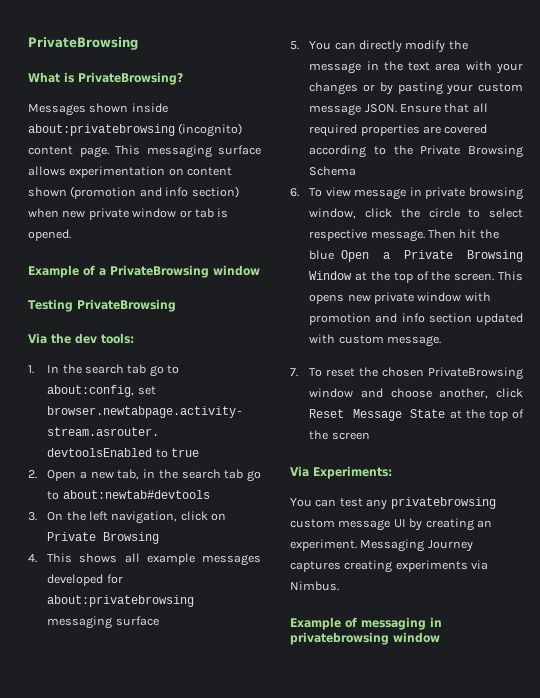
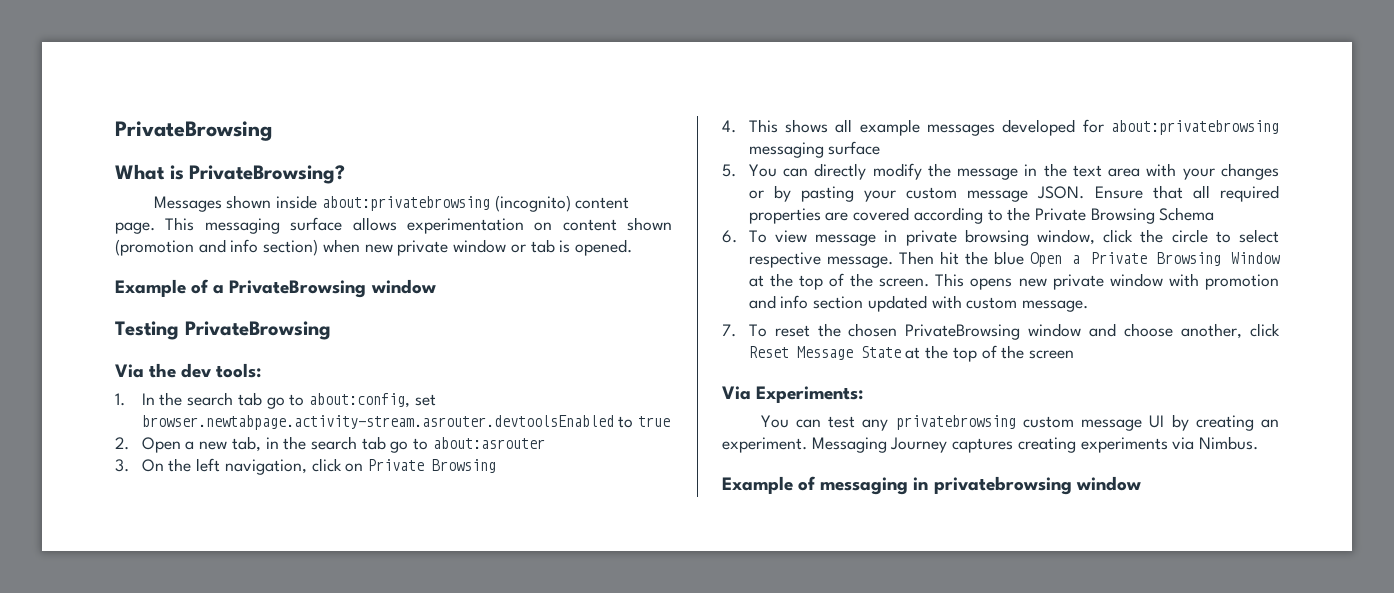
- 2. Open a new tab, in the search tab go to about:newtab#devtools
+ 2. Open a new tab, in the search tab go to about:asrouter

